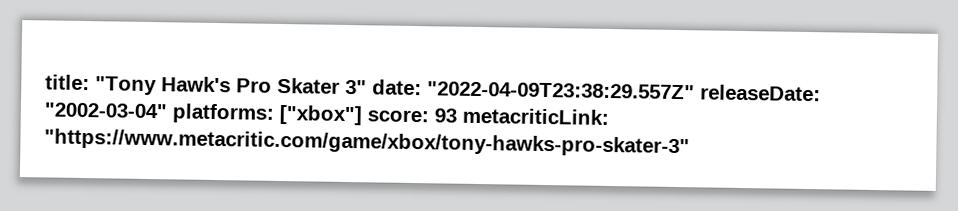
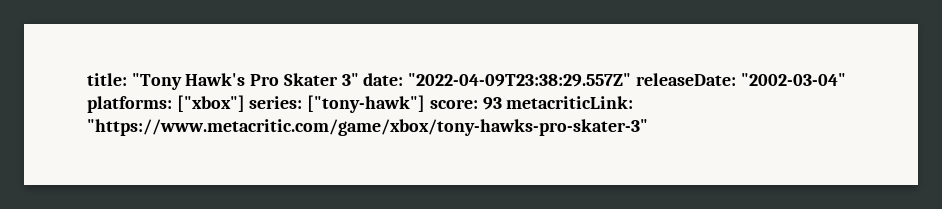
- title: "Tony Hawk's Pro Skater 3" date: "2022-04-09T23:38:29.557Z" releaseDate: "2002-03-04" platforms: ["xbox"] score: 93 metacriticLink: "https://www.metacritic.com/game/xbox/tony-hawks-pro-skater-3"
+ title: "Tony Hawk's Pro Skater 3" date: "2022-04-09T23:38:29.557Z" releaseDate: "2002-03-04" platforms: ["xbox"] series: ["tony-hawk"] score: 93 metacriticLink: "https://www.metacritic.com/game/xbox/tony-hawks-pro-skater-3"

